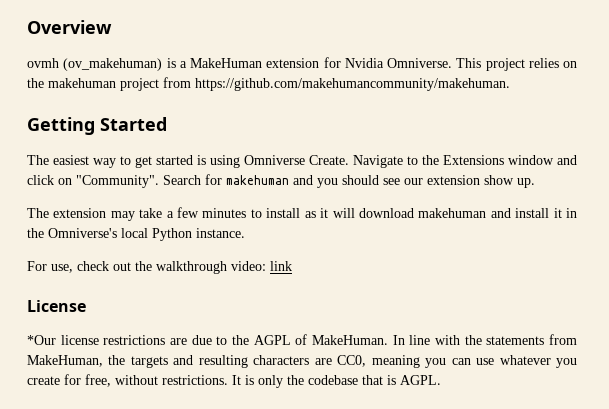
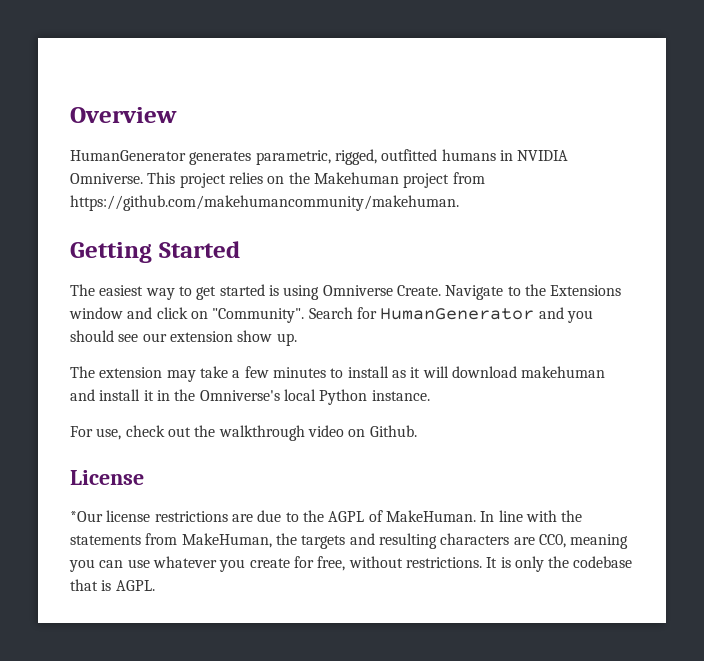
- ovmh (ov_makehuman) is a MakeHuman extension for Nvidia Omniverse.
+ HumanGenerator generates parametric, rigged, outfitted humans in NVIDIA Omniverse.
- This project relies on the makehuman project from https://github.com/makehumancommunity/makehuman.
+ This project relies on the Makehuman project from https://github.com/makehumancommunity/makehuman.
- Search for makehuman and you should see our extension show up.
+ Search for HumanGenerator and you should see our extension show up.
- For use, check out the walkthrough video: link
+ For use, check out the walkthrough video on Github.

